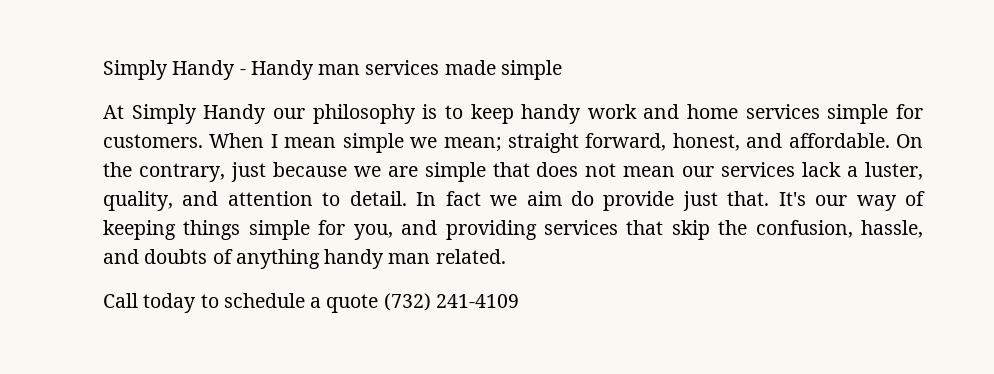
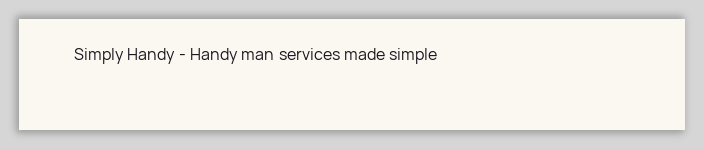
- At Simply Handy our philosophy is to keep handy work and home services simple for customers. When I mean simple we mean; straight forward, honest, and affordable. On the contrary, just because we are simple that does not mean our services lack a luster, quality, and attention to detail. In fact we aim do provide just that. It's our way of keeping things simple for you, and providing services that skip the confusion, hassle, and doubts of anything handy man related.
- Call today to schedule a quote (732) 241-4109

